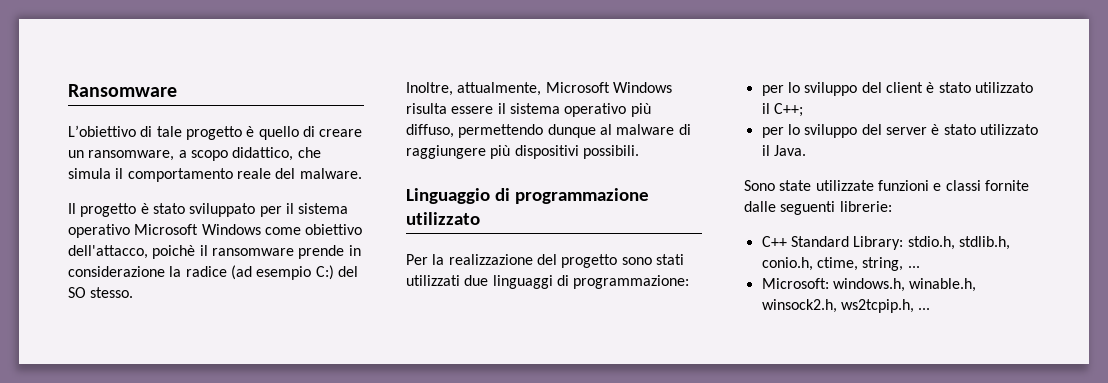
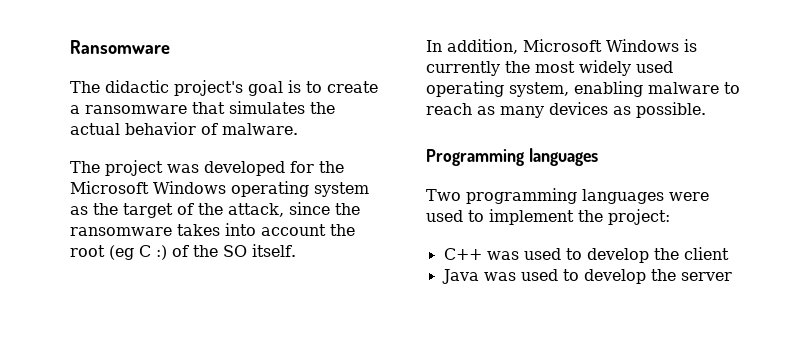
- L’obiettivo di tale progetto è quello di creare un ransomware, a scopo didattico, che simula il comportamento reale del malware.
- Il progetto è stato sviluppato per il sistema operativo Microsoft Windows come obiettivo dell'attacco, poichè il ransomware prende in considerazione la radice (ad esempio C:) del SO stesso.
- Inoltre, attualmente, Microsoft Windows risulta essere il sistema operativo più diffuso, permettendo dunque al malware di raggiungere più dispositivi possibili.
- Linguaggio di programmazione utilizzato
- Per la realizzazione del progetto sono stati utilizzati due linguaggi di programmazione:
- per lo sviluppo del client è stato utilizzato il C++;
- per lo sviluppo del server è stato utilizzato il Java.
- Sono state utilizzate funzioni e classi fornite dalle seguenti librerie:
- C++ Standard Library: stdio.h, stdlib.h, conio.h, ctime, string, ...
- Microsoft: windows.h, winable.h, winsock2.h, ws2tcpip.h, ...
+ The didactic project's goal is to create a ransomware that simulates the actual behavior of malware.
+ The project was developed for the Microsoft Windows operating system as the target of the attack, since the ransomware takes into account the root (eg C :) of the SO itself.
+ In addition, Microsoft Windows is currently the most widely used operating system, enabling malware to reach as many devices as possible.
+ Programming languages
+ Two programming languages were used to implement the project:
+ C++ was used to develop the client
+ Java was used to develop the server

